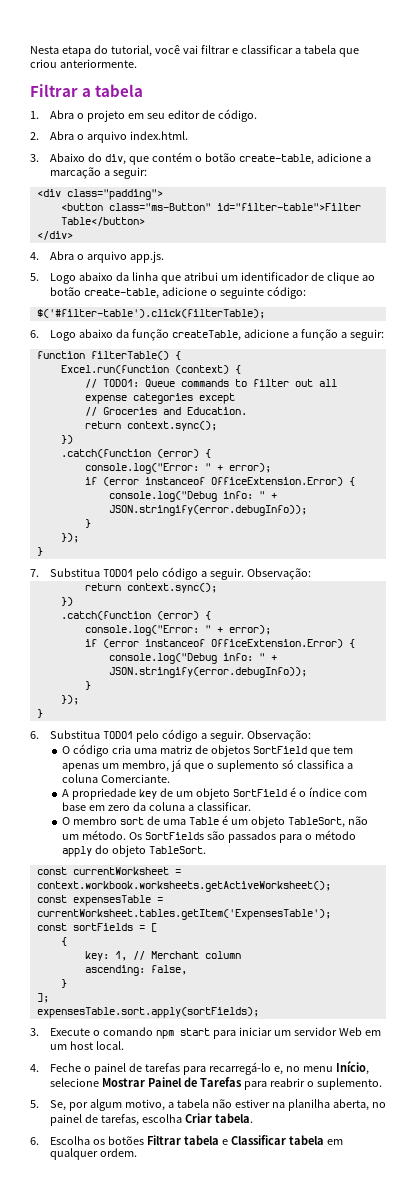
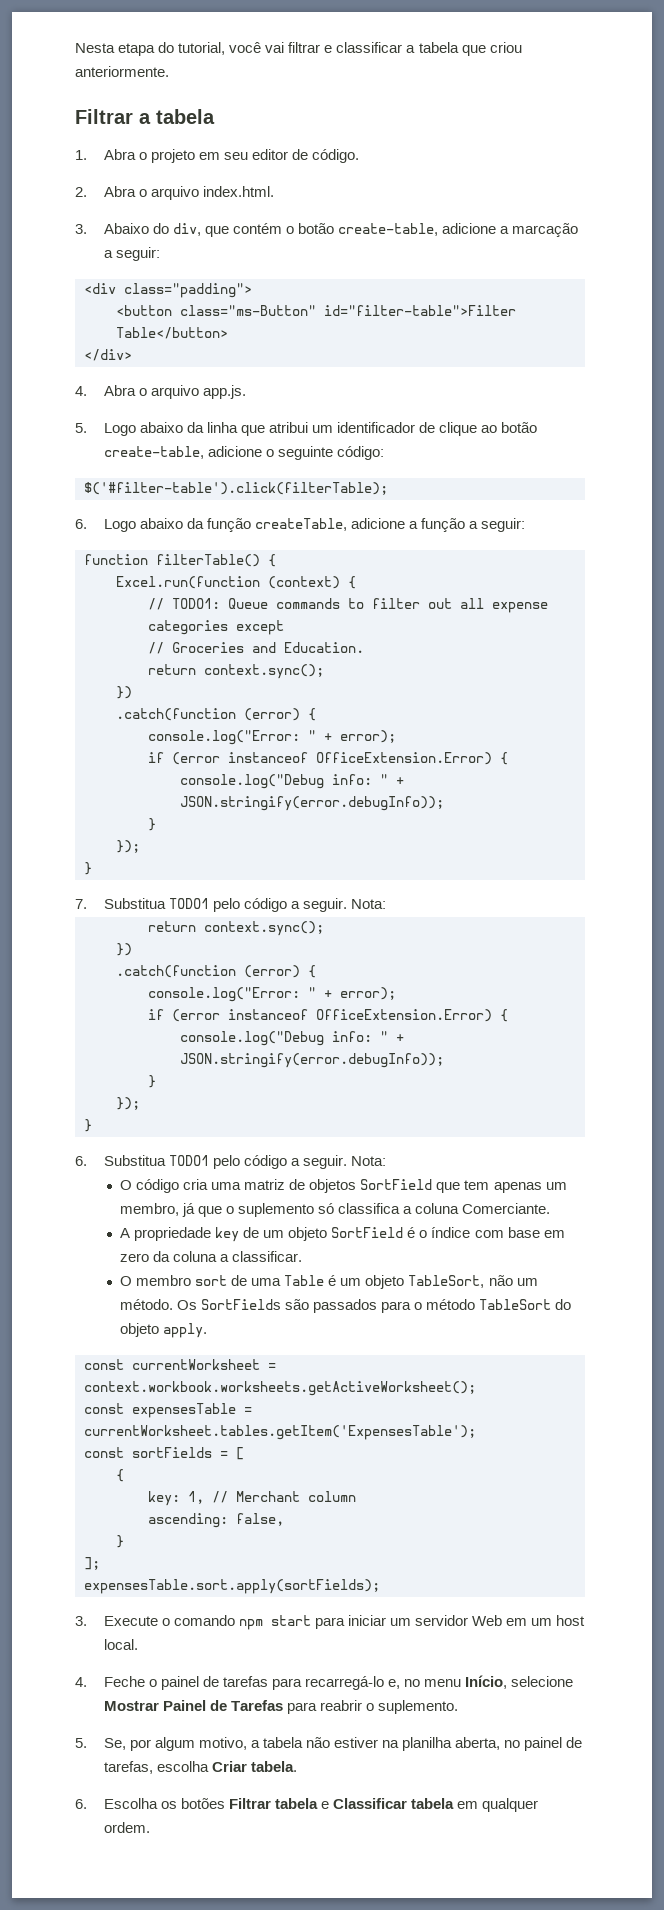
- 7. Substitua TODO1 pelo código a seguir. Observação:
+ 7. Substitua TODO1 pelo código a seguir. Nota:
- 6. Substitua TODO1 pelo código a seguir. Observação:
+ 6. Substitua TODO1 pelo código a seguir. Nota:
- Os SortFields são passados para o método apply do objeto TableSort.
+ Os SortFields são passados para o método TableSort do objeto apply.

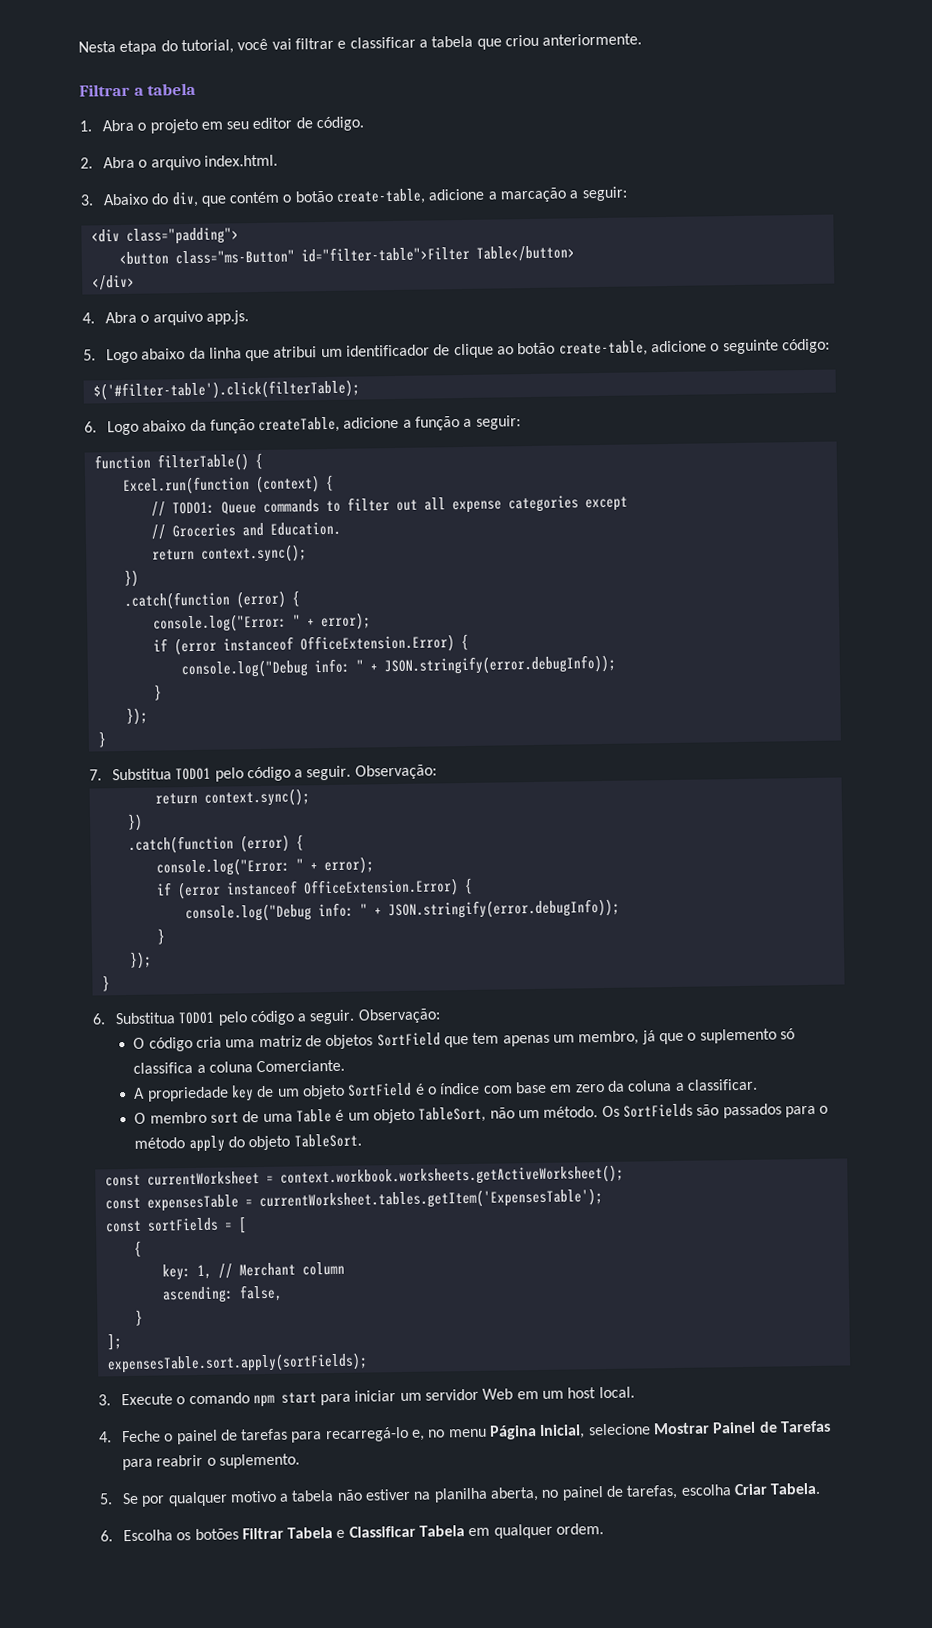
- 7. Substitua TODO1 pelo código a seguir. Nota:
+ 7. Substitua TODO1 pelo código a seguir. Observação:
- 6. Substitua TODO1 pelo código a seguir. Nota:
+ 6. Substitua TODO1 pelo código a seguir. Observação:
- Os SortFields são passados para o método TableSort do objeto apply.
+ Os SortFields são passados para o método apply do objeto TableSort.
- 4. Feche o painel de tarefas para recarregá-lo e, no menu Início, selecione Mostrar Painel de Tarefas para reabrir o suplemento.
+ 4. Feche o painel de tarefas para recarregá-lo e, no menu Página Inicial, selecione Mostrar Painel de Tarefas para reabrir o suplemento.
- 5. Se, por algum motivo, a tabela não estiver na planilha aberta, no painel de tarefas, escolha Criar tabela.
+ 5. Se por qualquer motivo a tabela não estiver na planilha aberta, no painel de tarefas, escolha Criar Tabela.
- 6. Escolha os botões Filtrar tabela e Classificar tabela em qualquer ordem.
+ 6. Escolha os botões Filtrar Tabela e Classificar Tabela em qualquer ordem.

